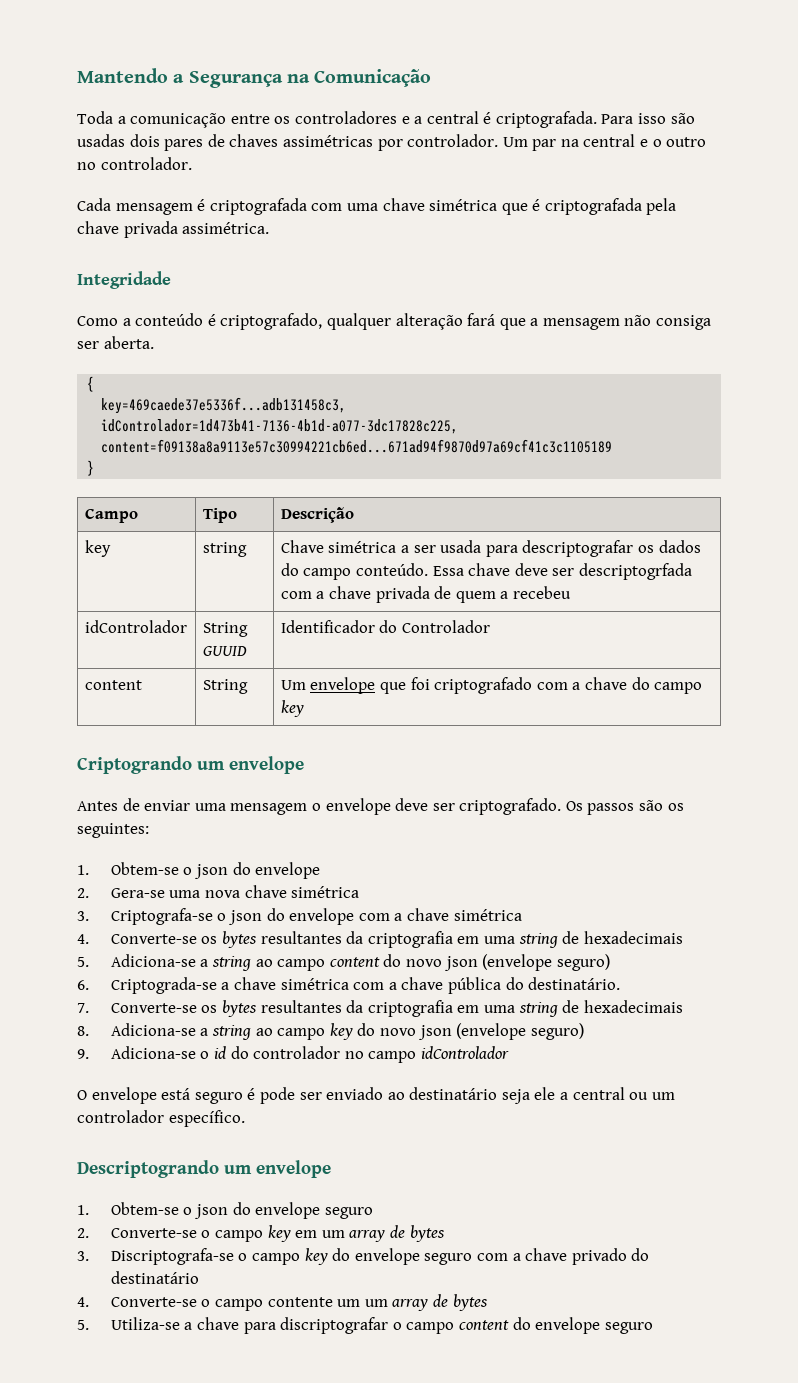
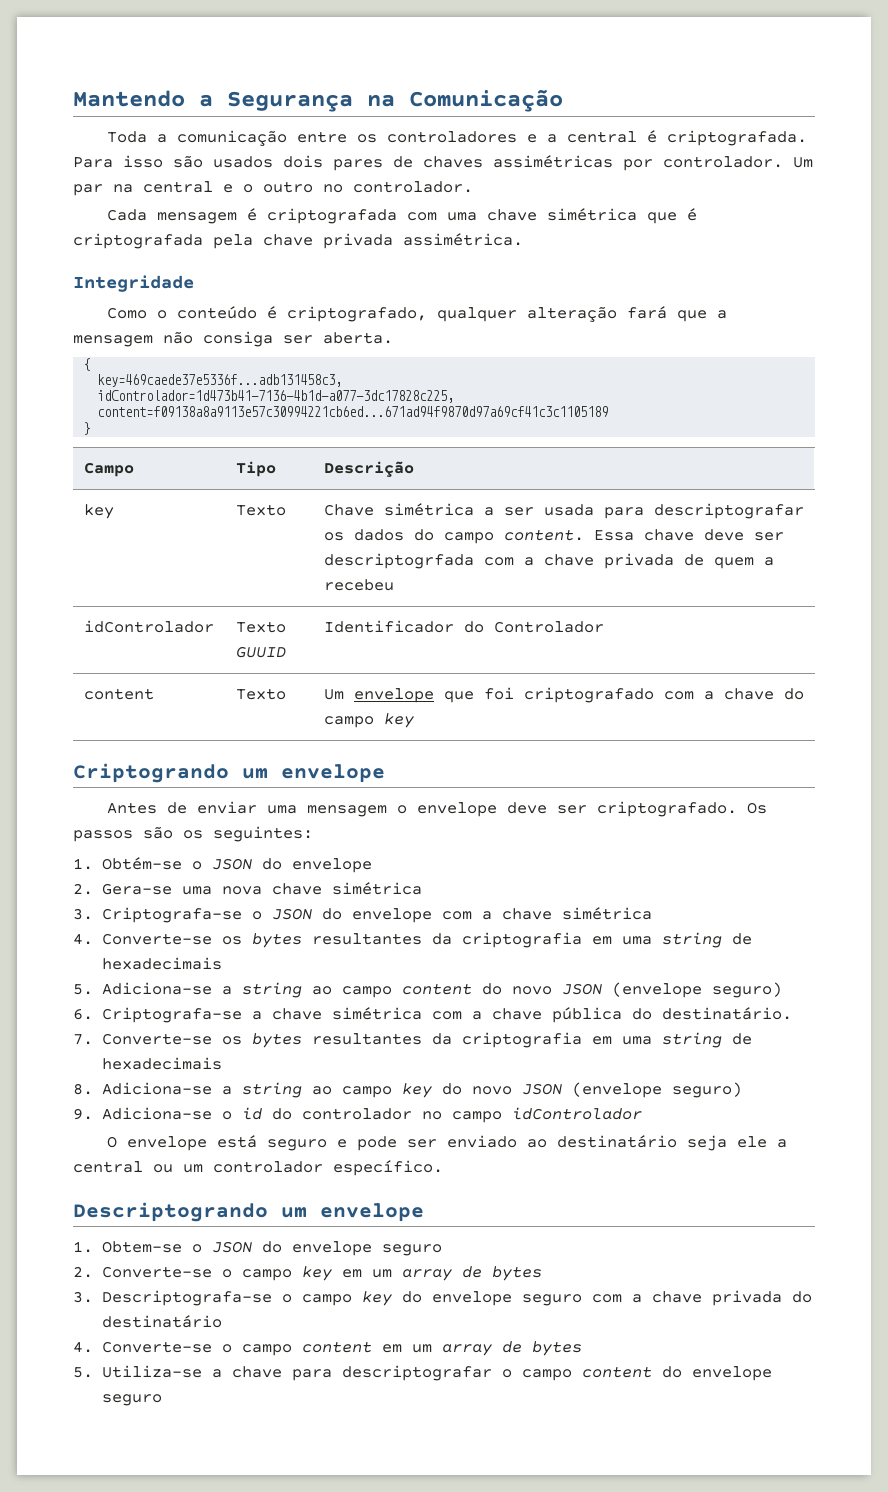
- Para isso são usadas dois pares de chaves assimétricas por controlador.
+ Para isso são usados dois pares de chaves assimétricas por controlador.
- Como a conteúdo é criptografado, qualquer alteração fará que a mensagem não consiga ser aberta.
+ Como o conteúdo é criptografado, qualquer alteração fará que a mensagem não consiga ser aberta.
- key | string | Chave simétrica a ser usada para descriptografar os dados do campo conteúdo. Essa chave deve ser descriptogrfada com a chave privada de quem a recebeu
+ key | Texto | Chave simétrica a ser usada para descriptografar os dados do campo content. Essa chave deve ser descriptogrfada com a chave privada de quem a recebeu
- idControlador | String GUUID | Identificador do Controlador
+ idControlador | Texto GUUID | Identificador do Controlador
- content | String | Um envelope que foi criptografado com a chave do campo key
+ content | Texto | Um envelope que foi criptografado com a chave do campo key
  Os passos são os seguintes:
- 1. Obtem-se o json do envelope
+ 1. Obtém-se o JSON do envelope
- 3. Criptografa-se o json do envelope com a chave simétrica
+ 3. Criptografa-se o JSON do envelope com a chave simétrica
- 5. Adiciona-se a string ao campo content do novo json (envelope seguro)
+ 5. Adiciona-se a string ao campo content do novo JSON (envelope seguro)
- 6. Criptograda-se a chave simétrica com a chave pública do destinatário.
+ 6. Criptografa-se a chave simétrica com a chave pública do destinatário.
- 8. Adiciona-se a string ao campo key do novo json (envelope seguro)
+ 8. Adiciona-se a string ao campo key do novo JSON (envelope seguro)
- O envelope está seguro é pode ser enviado ao destinatário seja ele a central ou um controlador específico.
+ O envelope está seguro e pode ser enviado ao destinatário seja ele a central ou um controlador específico.
- 1. Obtem-se o json do envelope seguro
+ 1. Obtem-se o JSON do envelope seguro
- 3. Discriptografa-se o campo key do envelope seguro com a chave privado do destinatário
+ 3. Descriptografa-se o campo key do envelope seguro com a chave privada do destinatário
- 4. Converte-se o campo contente um um array de bytes
+ 4. Converte-se o campo content em um array de bytes
- 5. Utiliza-se a chave para discriptografar o campo content do envelope seguro
+ 5. Utiliza-se a chave para descriptografar o campo content do envelope seguro

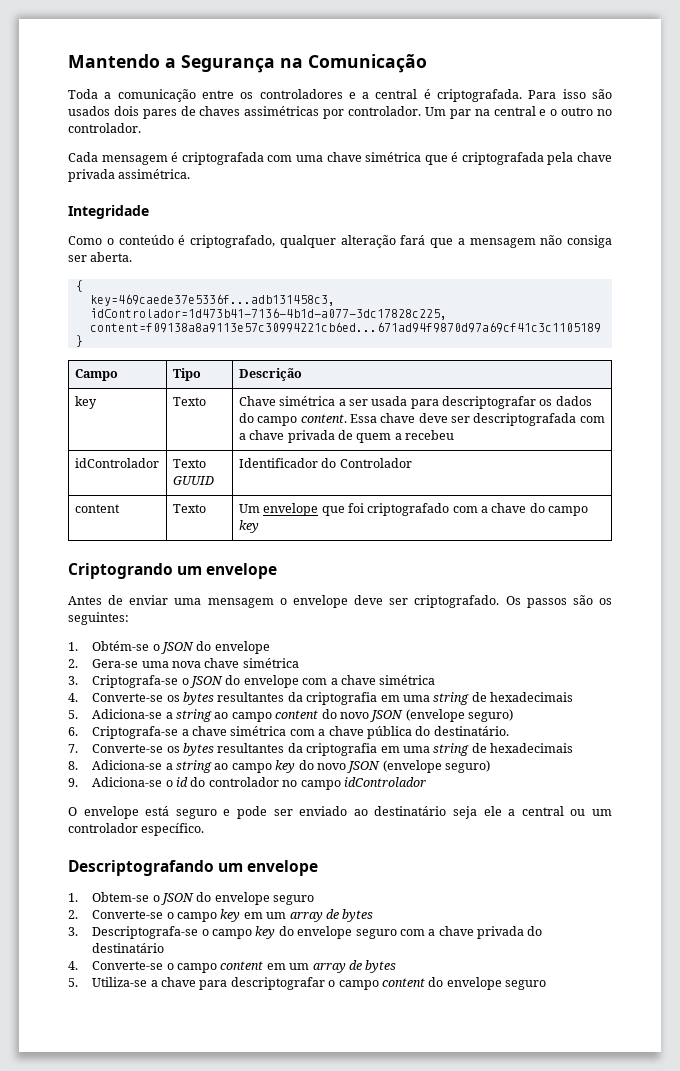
- key | Texto | Chave simétrica a ser usada para descriptografar os dados do campo content. Essa chave deve ser descriptogrfada com a chave privada de quem a recebeu
+ key | Texto | Chave simétrica a ser usada para descriptografar os dados do campo content. Essa chave deve ser descriptografada com a chave privada de quem a recebeu
- Descriptogrando um envelope
+ Descriptografando um envelope

